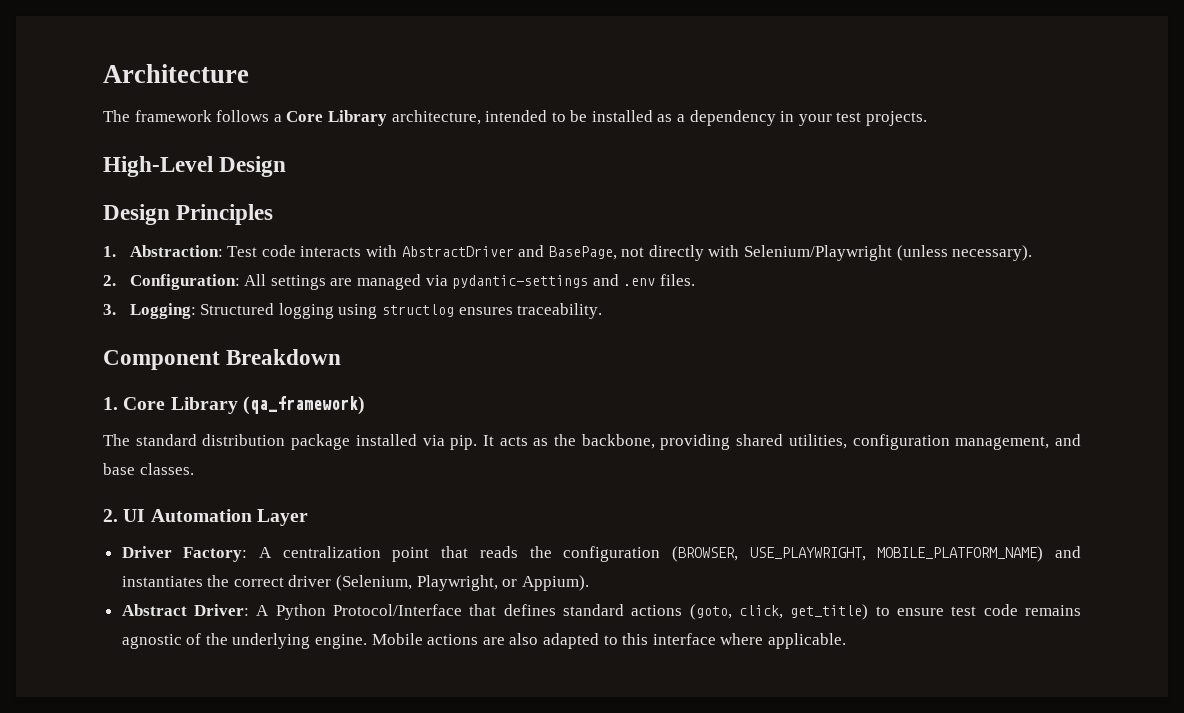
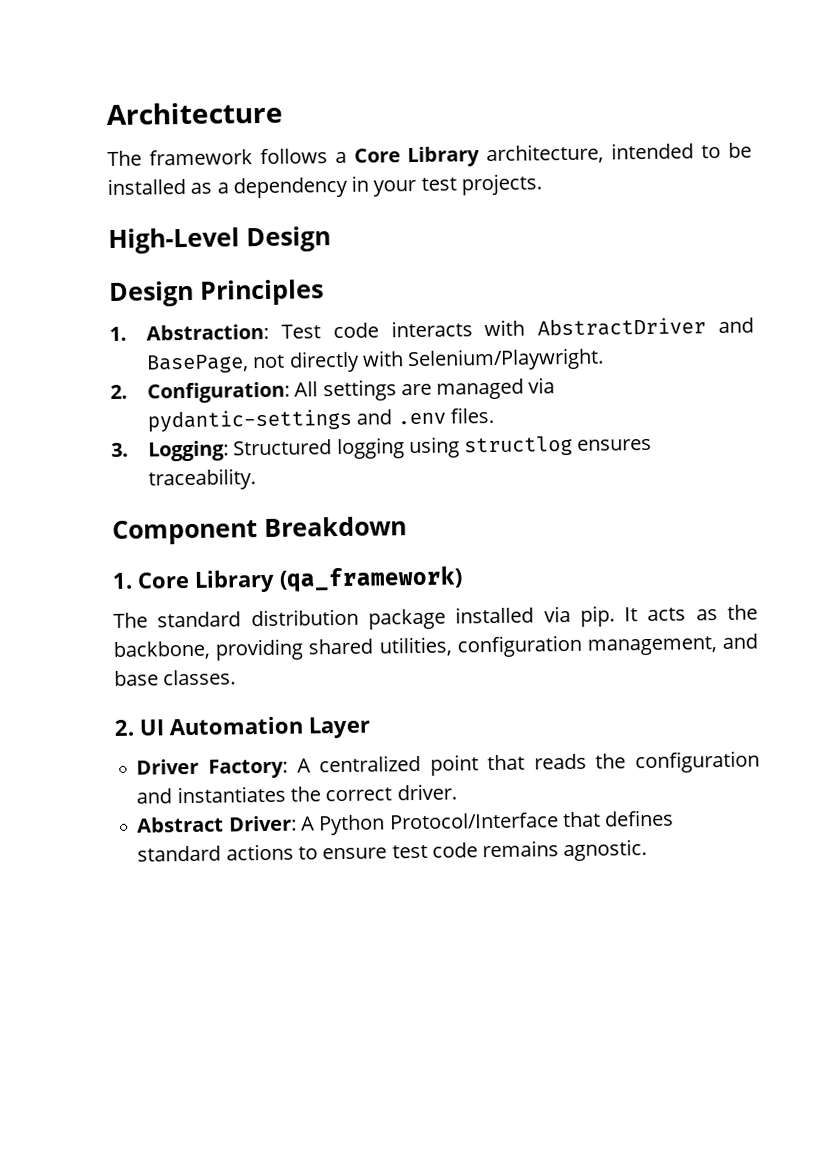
- 1. Abstraction: Test code interacts with AbstractDriver and BasePage, not directly with Selenium/Playwright (unless necessary).
+ 1. Abstraction: Test code interacts with AbstractDriver and BasePage, not directly with Selenium/Playwright.
- Driver Factory: A centralization point that reads the configuration (BROWSER, USE_PLAYWRIGHT, MOBILE_PLATFORM_NAME) and instantiates the correct driver (Selenium, Playwright, or Appium).
+ Driver Factory: A centralized point that reads the configuration and instantiates the correct driver.
- Abstract Driver: A Python Protocol/Interface that defines standard actions (goto, click, get_title) to ensure test code remains agnostic of the underlying engine. Mobile actions are also adapted to this interface where applicable.
+ Abstract Driver: A Python Protocol/Interface that defines standard actions to ensure test code remains agnostic.

